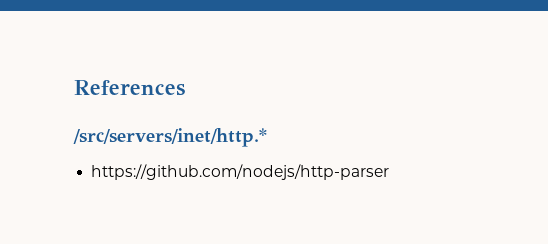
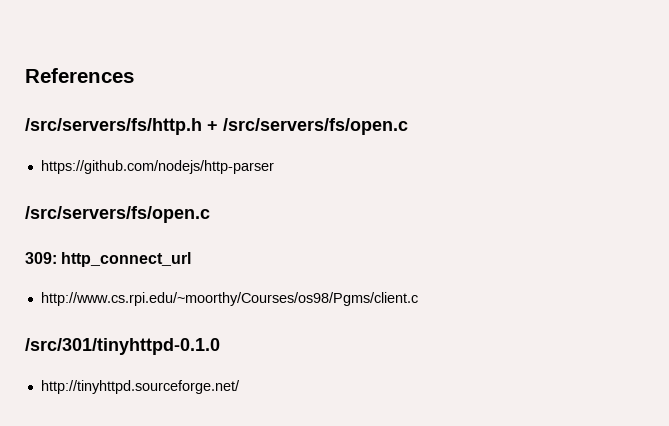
- /src/servers/inet/http.*
+ /src/servers/fs/http.h + /src/servers/fs/open.c
  https://github.com/nodejs/http-parser
+ /src/servers/fs/open.c
+ 309: http_connect_url
+ http://www.cs.rpi.edu/~moorthy/Courses/os98/Pgms/client.c
+ /src/301/tinyhttpd-0.1.0
+ http://tinyhttpd.sourceforge.net/

